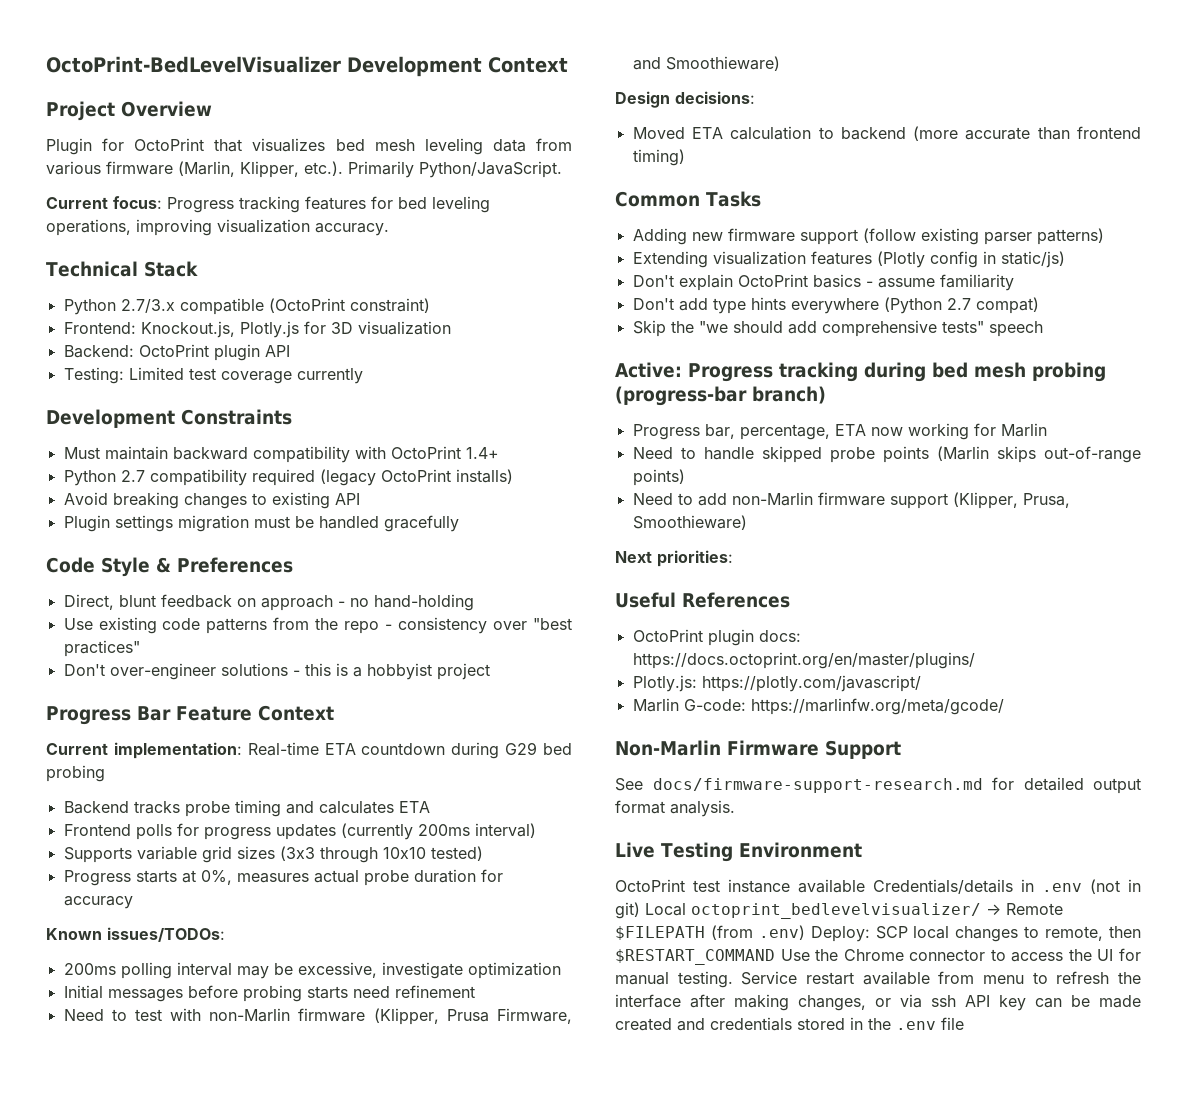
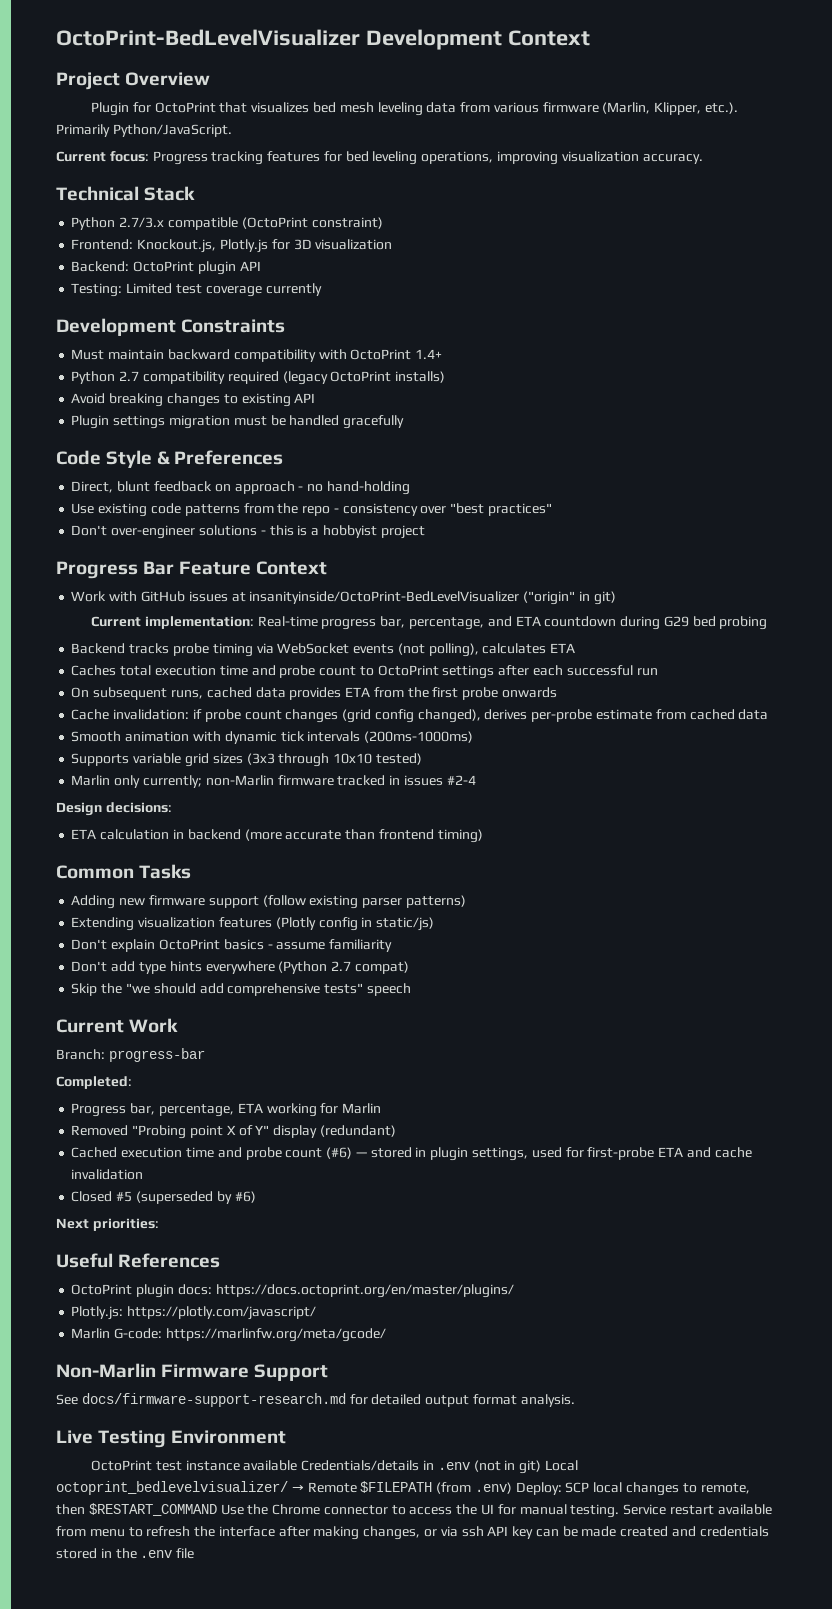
+ Work with GitHub issues at insanityinside/OctoPrint-BedLevelVisualizer ("origin" in git)
- Current implementation: Real-time ETA countdown during G29 bed probing
+ Current implementation: Real-time progress bar, percentage, and ETA countdown during G29 bed probing
- Backend tracks probe timing and calculates ETA
- Frontend polls for progress updates (currently 200ms interval)
+ Backend tracks probe timing via WebSocket events (not polling), calculates ETA
+ Caches total execution time and probe count to OctoPrint settings after each successful run
+ On subsequent runs, cached data provides ETA from the first probe onwards
+ Cache invalidation: if probe count changes (grid config changed), derives per-probe estimate from cached data
+ Smooth animation with dynamic tick intervals (200ms-1000ms)
- Progress starts at 0%, measures actual probe duration for accuracy
- Known issues/TODOs:
- 200ms polling interval may be excessive, investigate optimization
- Initial messages before probing starts need refinement
- Need to test with non-Marlin firmware (Klipper, Prusa Firmware, and Smoothieware)
+ Marlin only currently; non-Marlin firmware tracked in issues #2-4
- Moved ETA calculation to backend (more accurate than frontend timing)
+ ETA calculation in backend (more accurate than frontend timing)
- Active: Progress tracking during bed mesh probing (progress-bar branch)
+ Current Work
+ Branch: progress-bar
+ Completed:
- Progress bar, percentage, ETA now working for Marlin
+ Progress bar, percentage, ETA working for Marlin
- Need to handle skipped probe points (Marlin skips out-of-range points)
- Need to add non-Marlin firmware support (Klipper, Prusa, Smoothieware)
+ Removed "Probing point X of Y" display (redundant)
+ Cached execution time and probe count (#6) — stored in plugin settings, used for first-probe ETA and cache invalidation
+ Closed #5 (superseded by #6)

